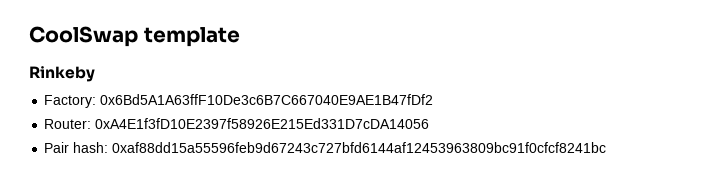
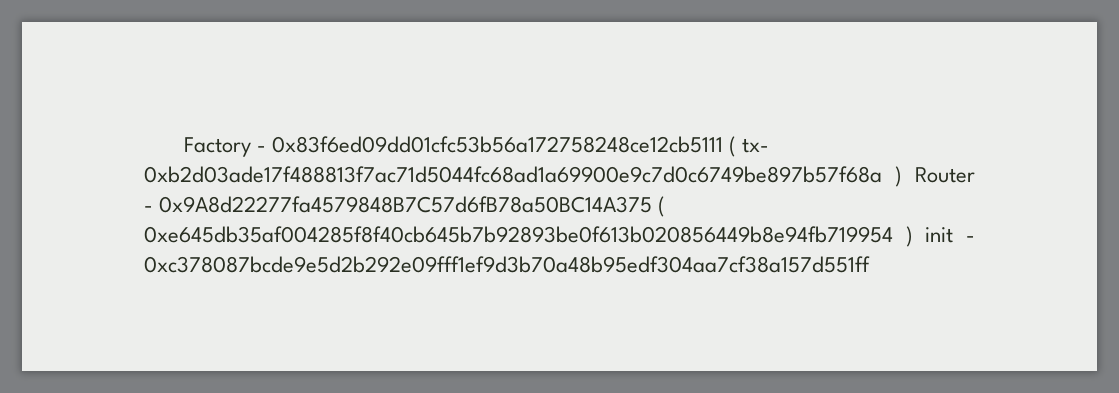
- CoolSwap template
- Rinkeby
- Factory: 0x6Bd5A1A63ffF10De3c6B7C667040E9AE1B47fDf2
- Router: 0xA4E1f3fD10E2397f58926E215Ed331D7cDA14056
- Pair hash: 0xaf88dd15a55596feb9d67243c727bfd6144af12453963809bc91f0cfcf8241bc
+ Factory - 0x83f6ed09dd01cfc53b56a172758248ce12cb5111 ( tx- 0xb2d03ade17f488813f7ac71d5044fc68ad1a69900e9c7d0c6749be897b57f68a ) Router - 0x9A8d22277fa4579848B7C57d6fB78a50BC14A375 ( 0xe645db35af004285f8f40cb645b7b92893be0f613b020856449b8e94fb719954 ) init - 0xc378087bcde9e5d2b292e09fff1ef9d3b70a48b95edf304aa7cf38a157d551ff

